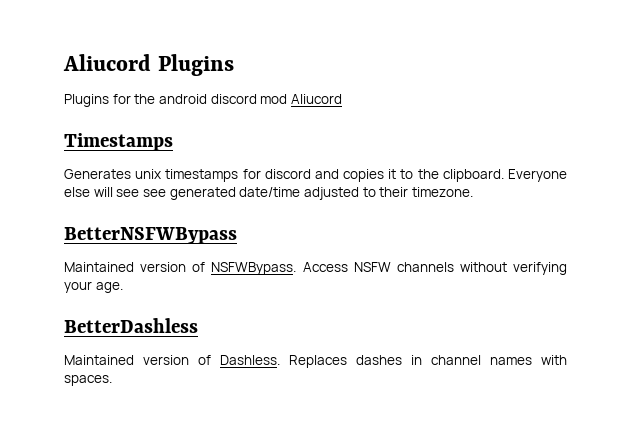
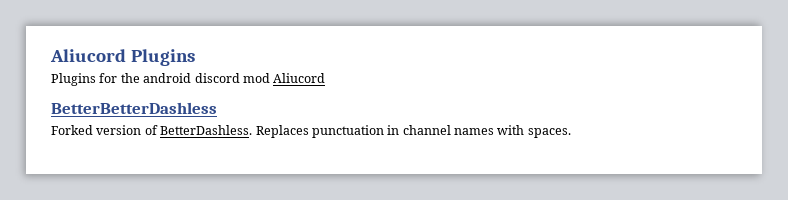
- Timestamps
- Generates unix timestamps for discord and copies it to the clipboard. Everyone else will see see generated date/time adjusted to their timezone.
- BetterNSFWBypass
- Maintained version of NSFWBypass. Access NSFW channels without verifying your age.
- BetterDashless
- Maintained version of Dashless. Replaces dashes in channel names with spaces.
+ BetterBetterDashless
+ Forked version of BetterDashless. Replaces punctuation in channel names with spaces.

